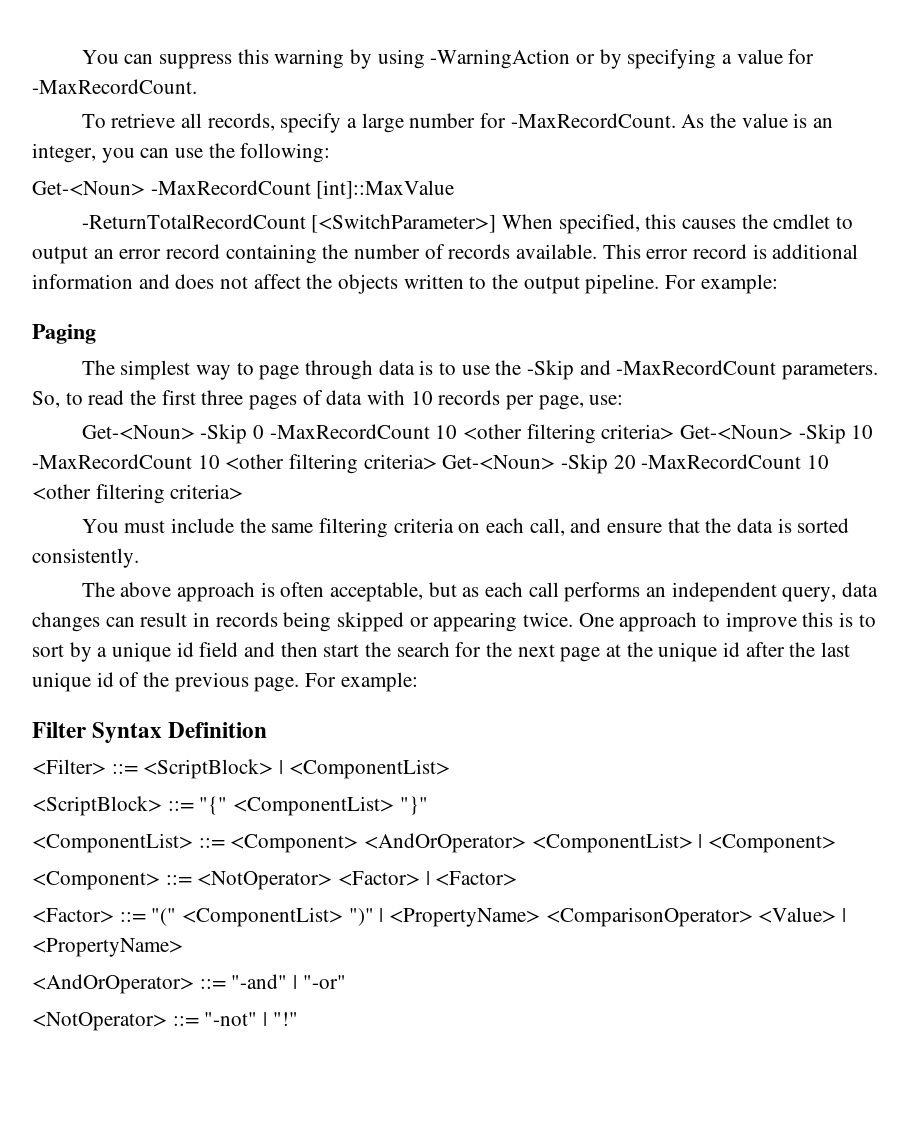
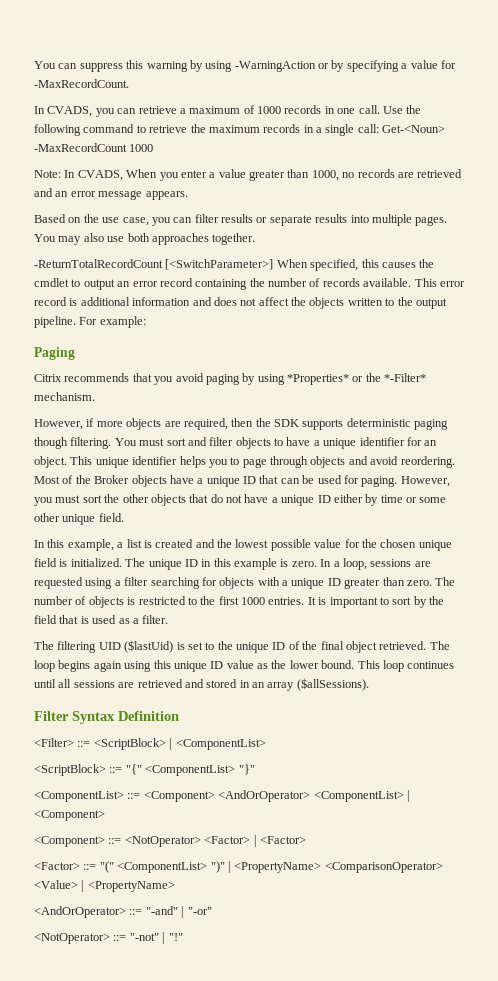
- To retrieve all records, specify a large number for -MaxRecordCount. As the value is an integer, you can use the following:
- Get-<Noun> -MaxRecordCount [int]::MaxValue
+ In CVADS, you can retrieve a maximum of 1000 records in one call. Use the following command to retrieve the maximum records in a single call: Get-<Noun> -MaxRecordCount 1000
+ Note: In CVADS, When you enter a value greater than 1000, no records are retrieved and an error message appears.
+ Based on the use case, you can filter results or separate results into multiple pages. You may also use both approaches together.
- The simplest way to page through data is to use the -Skip and -MaxRecordCount parameters. So, to read the first three pages of data with 10 records per page, use:
- Get-<Noun> -Skip 0 -MaxRecordCount 10 <other filtering criteria> Get-<Noun> -Skip 10 -MaxRecordCount 10 <other filtering criteria> Get-<Noun> -Skip 20 -MaxRecordCount 10 <other filtering criteria>
- You must include the same filtering criteria on each call, and ensure that the data is sorted consistently.
- The above approach is often acceptable, but as each call performs an independent query, data changes can result in records being skipped or appearing twice. One approach to improve this is to sort by a unique id field and then start the search for the next page at the unique id after the last unique id of the previous page. For example:
+ Citrix recommends that you avoid paging by using *Properties* or the *-Filter* mechanism.
+ However, if more objects are required, then the SDK supports deterministic paging though filtering. You must sort and filter objects to have a unique identifier for an object. This unique identifier helps you to page through objects and avoid reordering. Most of the Broker objects have a unique ID that can be used for paging. However, you must sort the other objects that do not have a unique ID either by time or some other unique field.
+ In this example, a list is created and the lowest possible value for the chosen unique field is initialized. The unique ID in this example is zero. In a loop, sessions are requested using a filter searching for objects with a unique ID greater than zero. The number of objects is restricted to the first 1000 entries. It is important to sort by the field that is used as a filter.
+ The filtering UID ($lastUid) is set to the unique ID of the final object retrieved. The loop begins again using this unique ID value as the lower bound. This loop continues until all sessions are retrieved and stored in an array ($allSessions).

